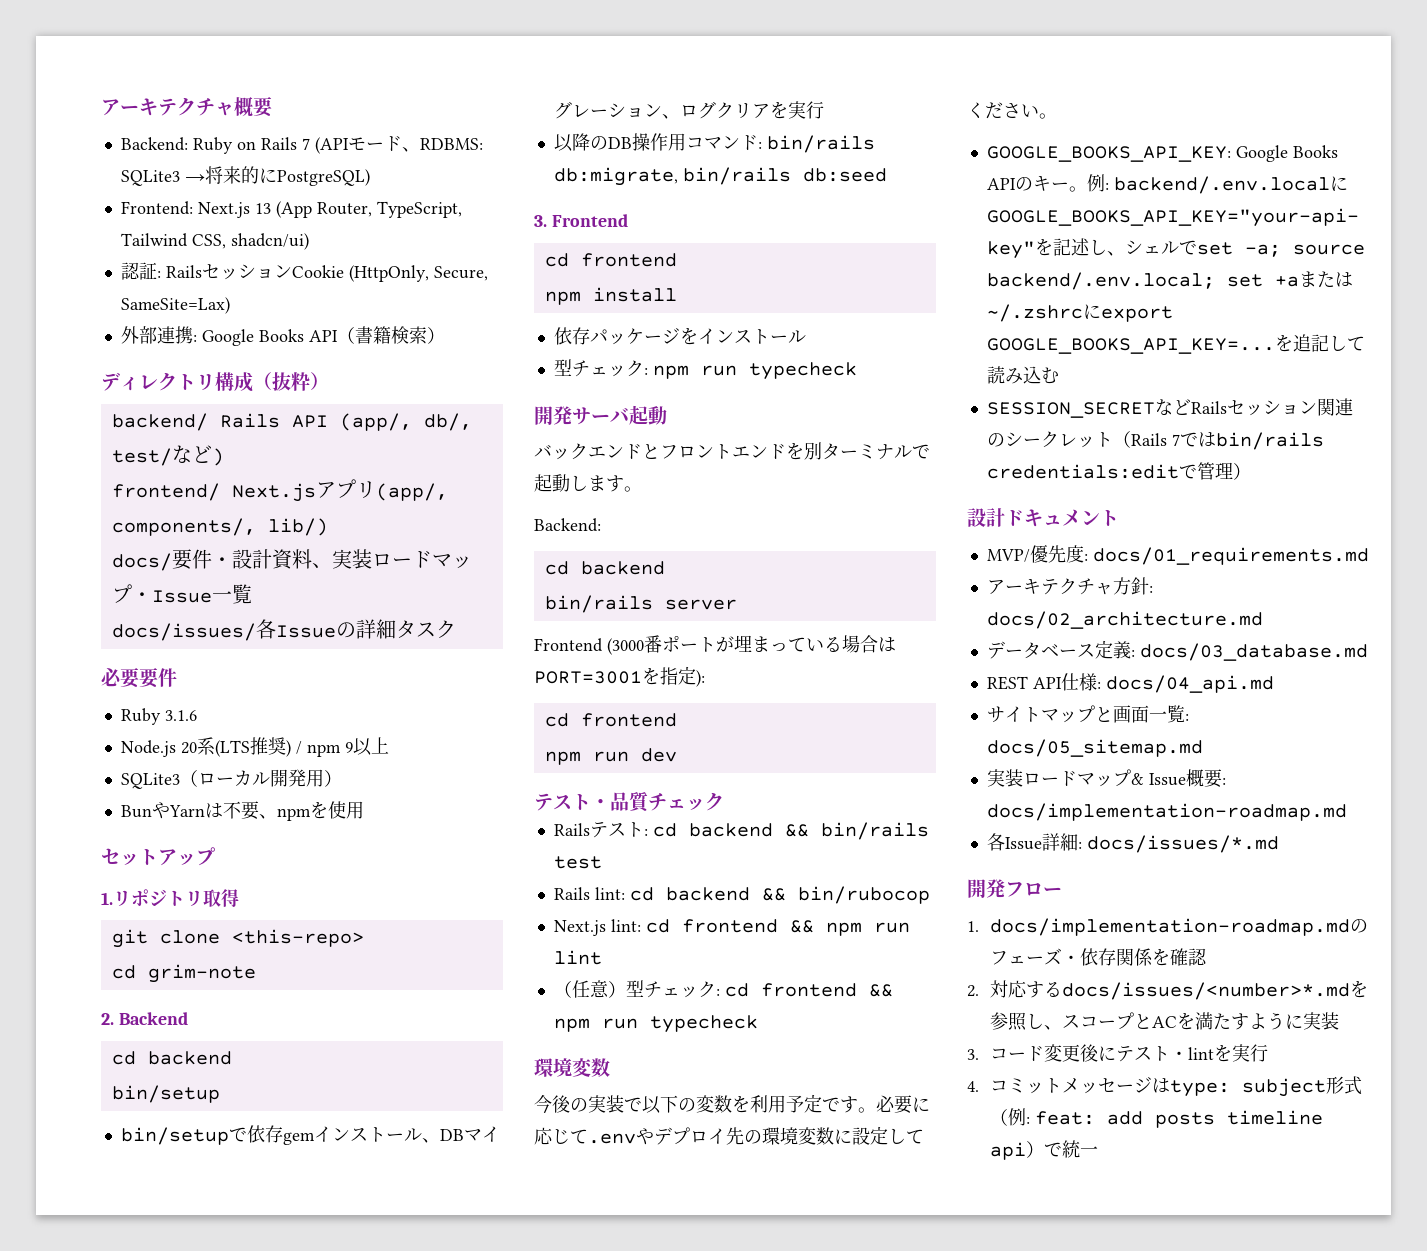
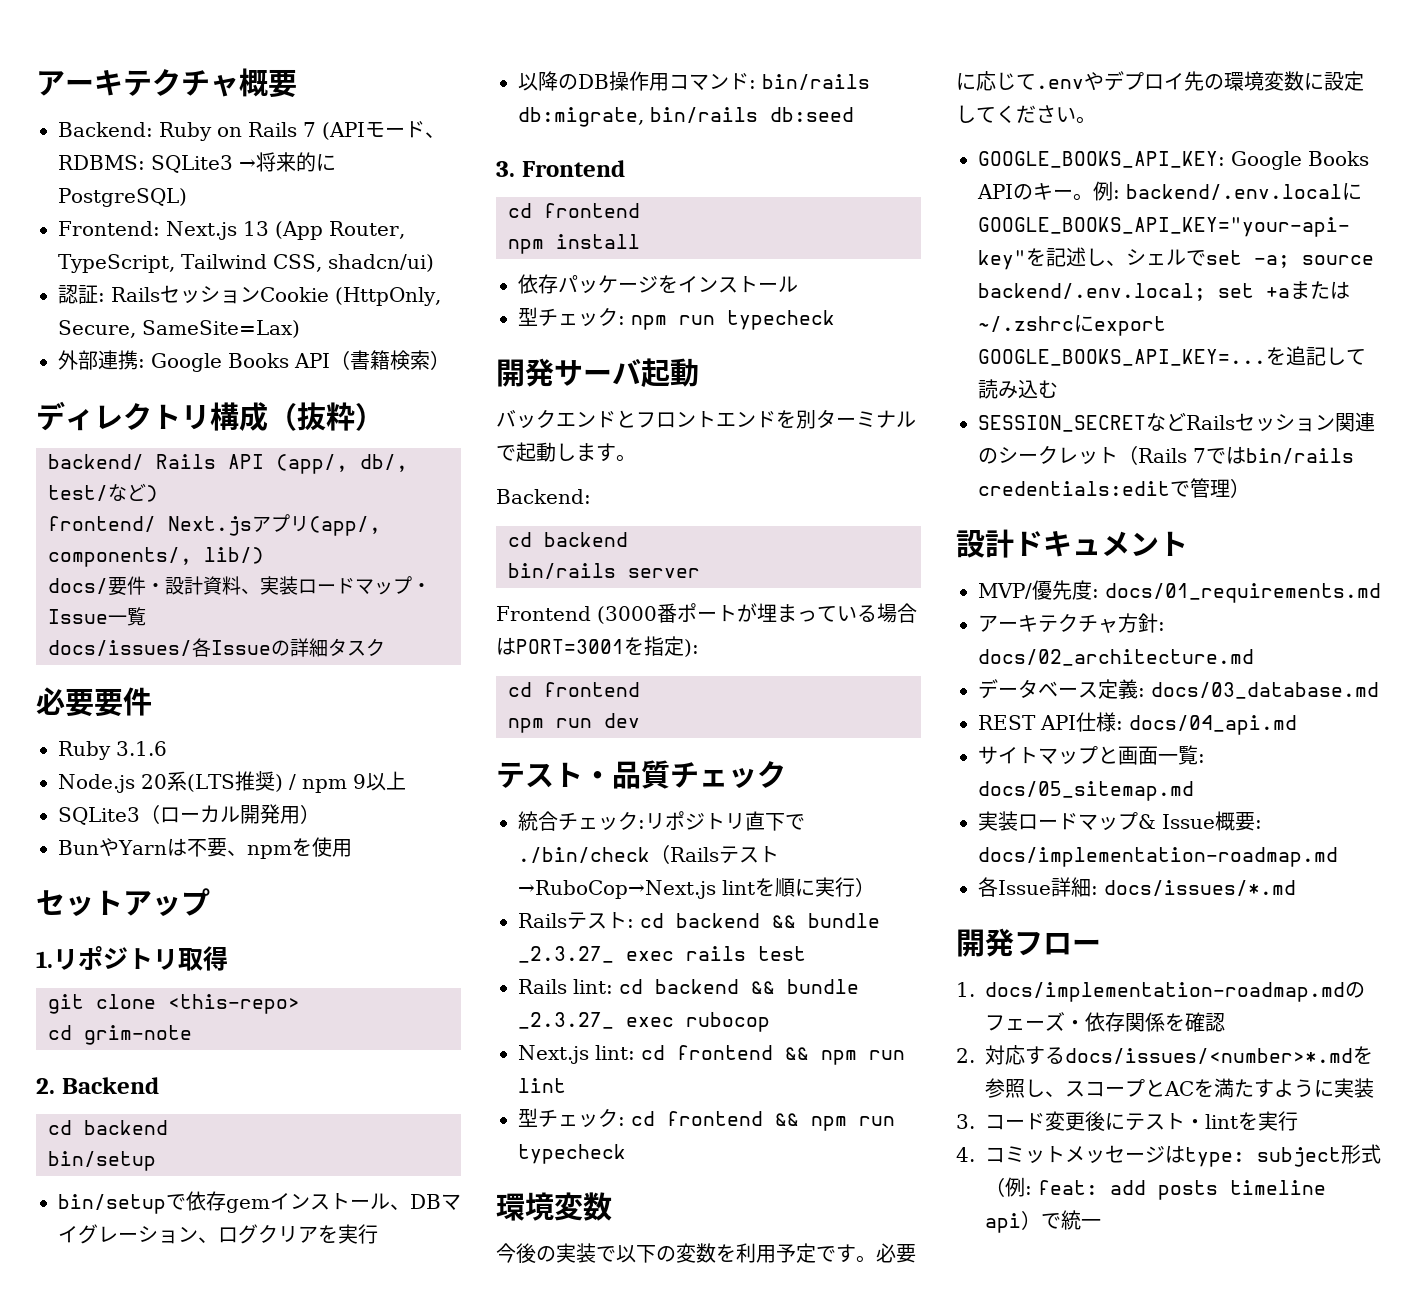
+ 統合チェック:リポジトリ直下で./bin/check（Railsテスト→RuboCop→Next.js lintを順に実行）
- Railsテスト: cd backend && bin/rails test
+ Railsテスト: cd backend && bundle _2.3.27_ exec rails test
- Rails lint: cd backend && bin/rubocop
+ Rails lint: cd backend && bundle _2.3.27_ exec rubocop
- （任意）型チェック: cd frontend && npm run typecheck
+ 型チェック: cd frontend && npm run typecheck

